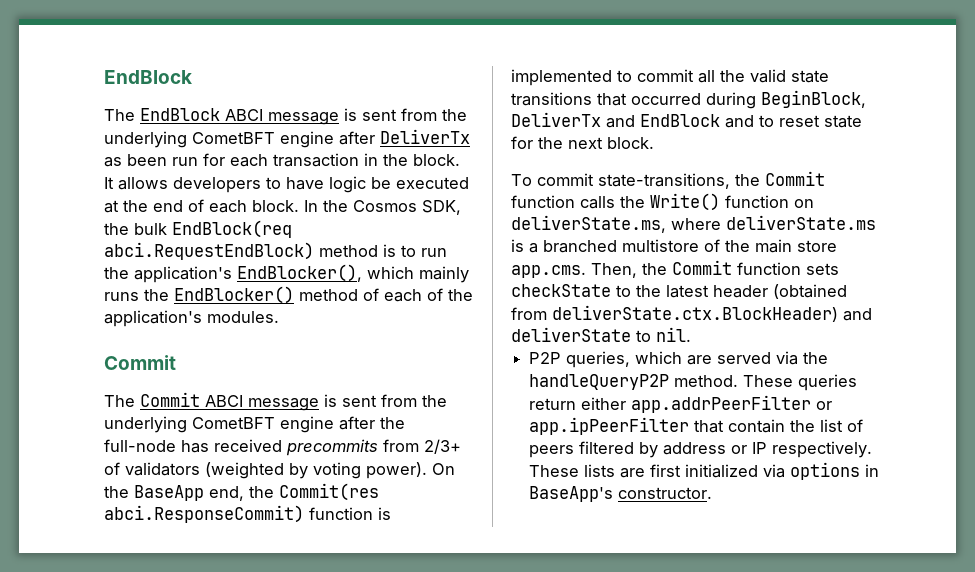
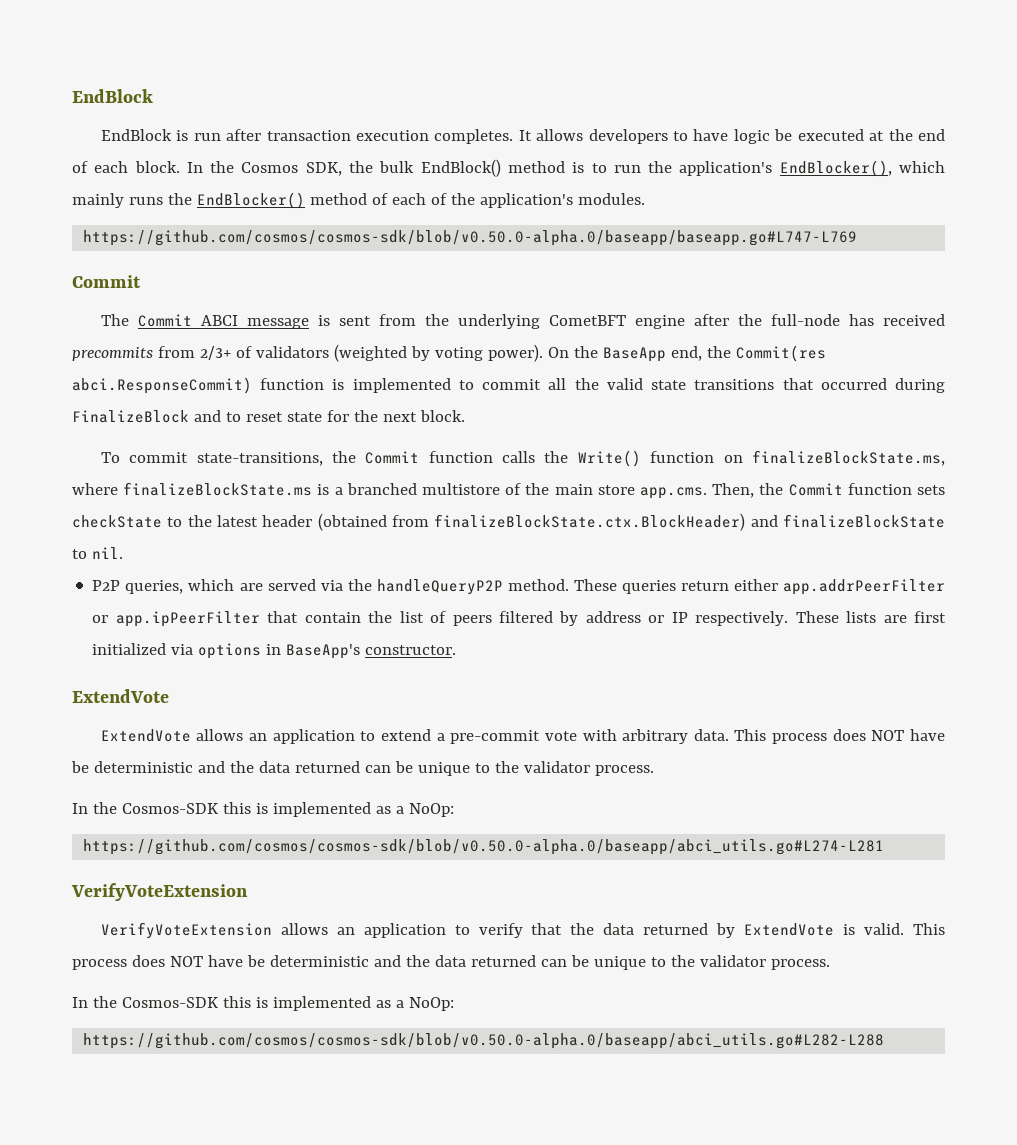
- The EndBlock ABCI message is sent from the underlying CometBFT engine after DeliverTx as been run for each transaction in the block.
+ EndBlock is run after transaction execution completes.
- In the Cosmos SDK, the bulk EndBlock(req abci.RequestEndBlock) method is to run the application's EndBlocker(), which mainly runs the EndBlocker() method of each of the application's modules.
+ In the Cosmos SDK, the bulk EndBlock() method is to run the application's EndBlocker(), which mainly runs the EndBlocker() method of each of the application's modules.
+ https://github.com/cosmos/cosmos-sdk/blob/v0.50.0-alpha.0/baseapp/baseapp.go#L747-L769
- On the BaseApp end, the Commit(res abci.ResponseCommit) function is implemented to commit all the valid state transitions that occurred during BeginBlock, DeliverTx and EndBlock and to reset state for the next block.
+ On the BaseApp end, the Commit(res abci.ResponseCommit) function is implemented to commit all the valid state transitions that occurred during FinalizeBlock and to reset state for the next block.
- To commit state-transitions, the Commit function calls the Write() function on deliverState.ms, where deliverState.ms is a branched multistore of the main store app.cms. Then, the Commit function sets checkState to the latest header (obtained from deliverState.ctx.BlockHeader) and deliverState to nil.
+ To commit state-transitions, the Commit function calls the Write() function on finalizeBlockState.ms, where finalizeBlockState.ms is a branched multistore of the main store app.cms. Then, the Commit function sets checkState to the latest header (obtained from finalizeBlockState.ctx.BlockHeader) and finalizeBlockState to nil.
  These lists are first initialized via options in BaseApp's constructor.
+ ExtendVote
+ ExtendVote allows an application to extend a pre-commit vote with arbitrary data. This process does NOT have be deterministic and the data returned can be unique to the validator process.
+ In the Cosmos-SDK this is implemented as a NoOp:
+ https://github.com/cosmos/cosmos-sdk/blob/v0.50.0-alpha.0/baseapp/abci_utils.go#L274-L281
+ VerifyVoteExtension
+ VerifyVoteExtension allows an application to verify that the data returned by ExtendVote is valid. This process does NOT have be deterministic and the data returned can be unique to the validator process.
+ In the Cosmos-SDK this is implemented as a NoOp:
+ https://github.com/cosmos/cosmos-sdk/blob/v0.50.0-alpha.0/baseapp/abci_utils.go#L282-L288

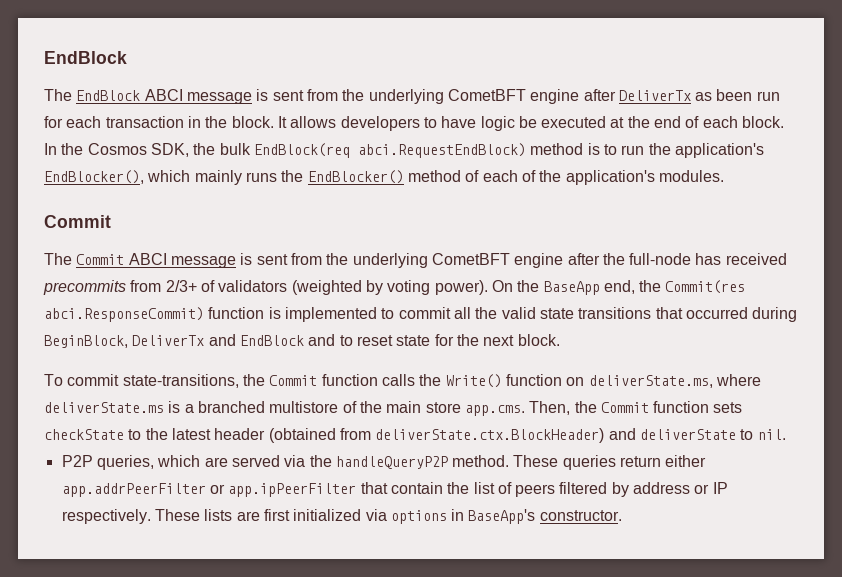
- EndBlock is run after transaction execution completes.
+ The EndBlock ABCI message is sent from the underlying CometBFT engine after DeliverTx as been run for each transaction in the block.
- In the Cosmos SDK, the bulk EndBlock() method is to run the application's EndBlocker(), which mainly runs the EndBlocker() method of each of the application's modules.
+ In the Cosmos SDK, the bulk EndBlock(req abci.RequestEndBlock) method is to run the application's EndBlocker(), which mainly runs the EndBlocker() method of each of the application's modules.
- https://github.com/cosmos/cosmos-sdk/blob/v0.50.0-alpha.0/baseapp/baseapp.go#L747-L769
- On the BaseApp end, the Commit(res abci.ResponseCommit) function is implemented to commit all the valid state transitions that occurred during FinalizeBlock and to reset state for the next block.
+ On the BaseApp end, the Commit(res abci.ResponseCommit) function is implemented to commit all the valid state transitions that occurred during BeginBlock, DeliverTx and EndBlock and to reset state for the next block.
- To commit state-transitions, the Commit function calls the Write() function on finalizeBlockState.ms, where finalizeBlockState.ms is a branched multistore of the main store app.cms. Then, the Commit function sets checkState to the latest header (obtained from finalizeBlockState.ctx.BlockHeader) and finalizeBlockState to nil.
+ To commit state-transitions, the Commit function calls the Write() function on deliverState.ms, where deliverState.ms is a branched multistore of the main store app.cms. Then, the Commit function sets checkState to the latest header (obtained from deliverState.ctx.BlockHeader) and deliverState to nil.
  These lists are first initialized via options in BaseApp's constructor.
- ExtendVote
- ExtendVote allows an application to extend a pre-commit vote with arbitrary data. This process does NOT have be deterministic and the data returned can be unique to the validator process.
- In the Cosmos-SDK this is implemented as a NoOp:
- https://github.com/cosmos/cosmos-sdk/blob/v0.50.0-alpha.0/baseapp/abci_utils.go#L274-L281
- VerifyVoteExtension
- VerifyVoteExtension allows an application to verify that the data returned by ExtendVote is valid. This process does NOT have be deterministic and the data returned can be unique to the validator process.
- In the Cosmos-SDK this is implemented as a NoOp:
- https://github.com/cosmos/cosmos-sdk/blob/v0.50.0-alpha.0/baseapp/abci_utils.go#L282-L288

